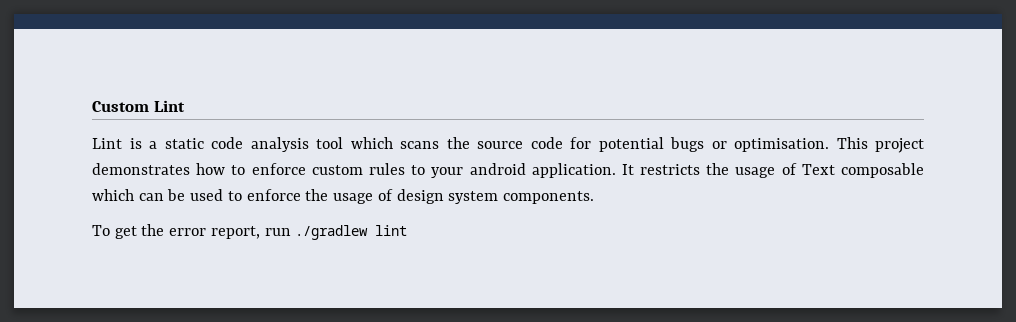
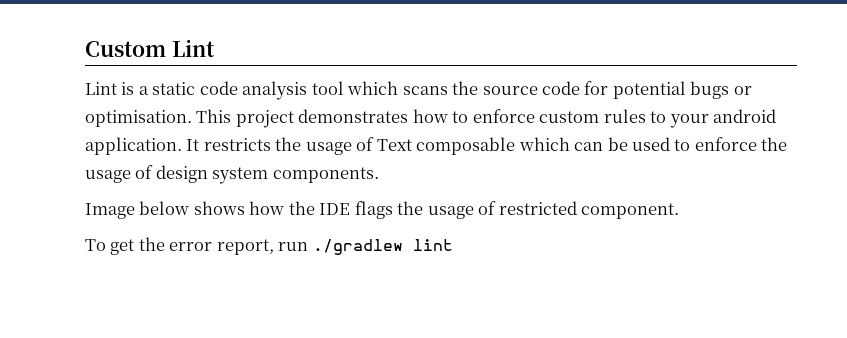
+ Image below shows how the IDE flags the usage of restricted component.

